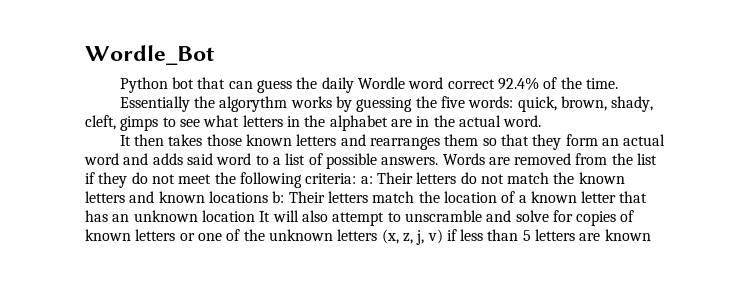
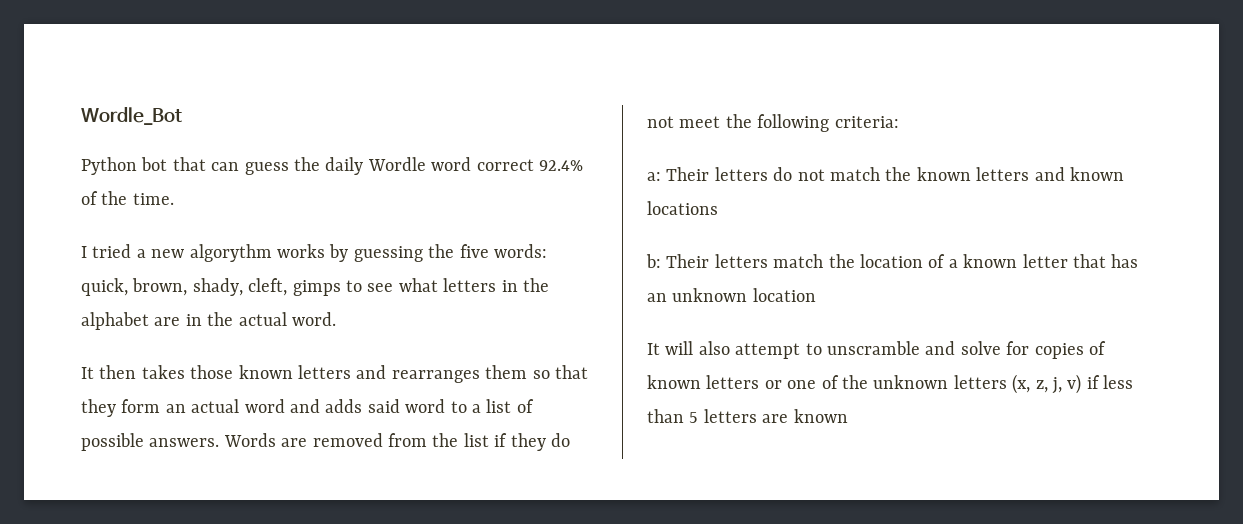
- Essentially the algorythm works by guessing the five words: quick, brown, shady, cleft, gimps to see what letters in the alphabet are in the actual word.
+ I tried a new algorythm works by guessing the five words: quick, brown, shady, cleft, gimps to see what letters in the alphabet are in the actual word.
- Words are removed from the list if they do not meet the following criteria: a:
+ Words are removed from the list if they do not meet the following criteria:
+ a:
- Their letters do not match the known letters and known locations b:
+ Their letters do not match the known letters and known locations
+ b:
- Their letters match the location of a known letter that has an unknown location It will also attempt to unscramble and solve for copies of known letters or one of the unknown letters (x, z, j, v) if less than 5 letters are known
+ Their letters match the location of a known letter that has an unknown location
+ It will also attempt to unscramble and solve for copies of known letters or one of the unknown letters (x, z, j, v) if less than 5 letters are known

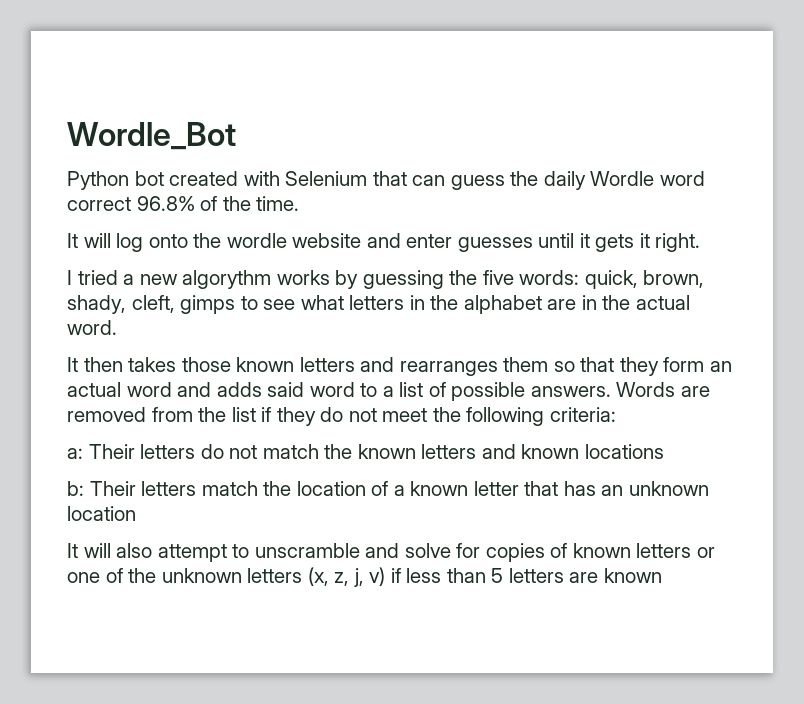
- Python bot that can guess the daily Wordle word correct 92.4% of the time.
+ Python bot created with Selenium that can guess the daily Wordle word correct 96.8% of the time.
+ It will log onto the wordle website and enter guesses until it gets it right.

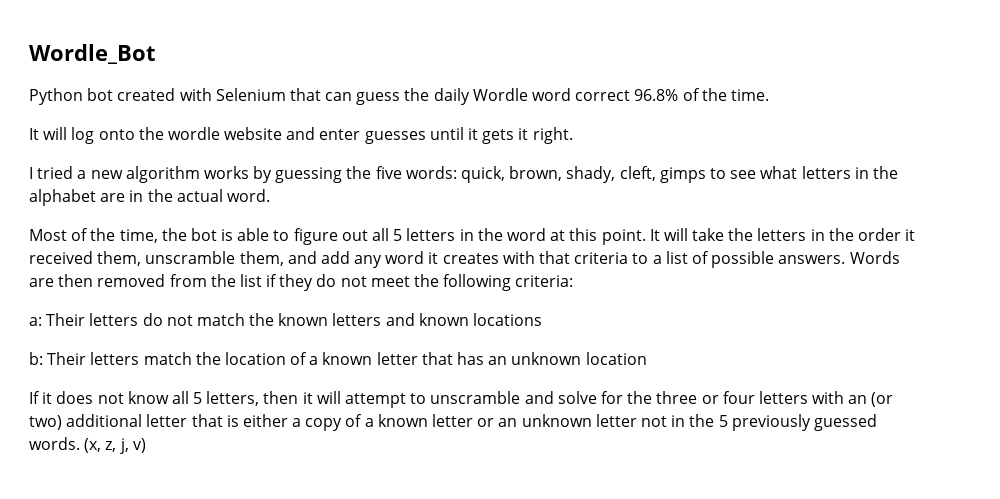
- I tried a new algorythm works by guessing the five words: quick, brown, shady, cleft, gimps to see what letters in the alphabet are in the actual word.
+ I tried a new algorithm works by guessing the five words: quick, brown, shady, cleft, gimps to see what letters in the alphabet are in the actual word.
- It then takes those known letters and rearranges them so that they form an actual word and adds said word to a list of possible answers.
+ Most of the time, the bot is able to figure out all 5 letters in the word at this point. It will take the letters in the order it received them, unscramble them, and add any word it creates with that criteria to a list of possible answers.
- Words are removed from the list if they do not meet the following criteria:
+ Words are then removed from the list if they do not meet the following criteria:
- It will also attempt to unscramble and solve for copies of known letters or one of the unknown letters (x, z, j, v) if less than 5 letters are known
+ If it does not know all 5 letters, then it will attempt to unscramble and solve for the three or four letters with an (or two) additional letter that is either a copy of a known letter or an unknown letter not in the 5 previously guessed words. (x, z, j, v)

